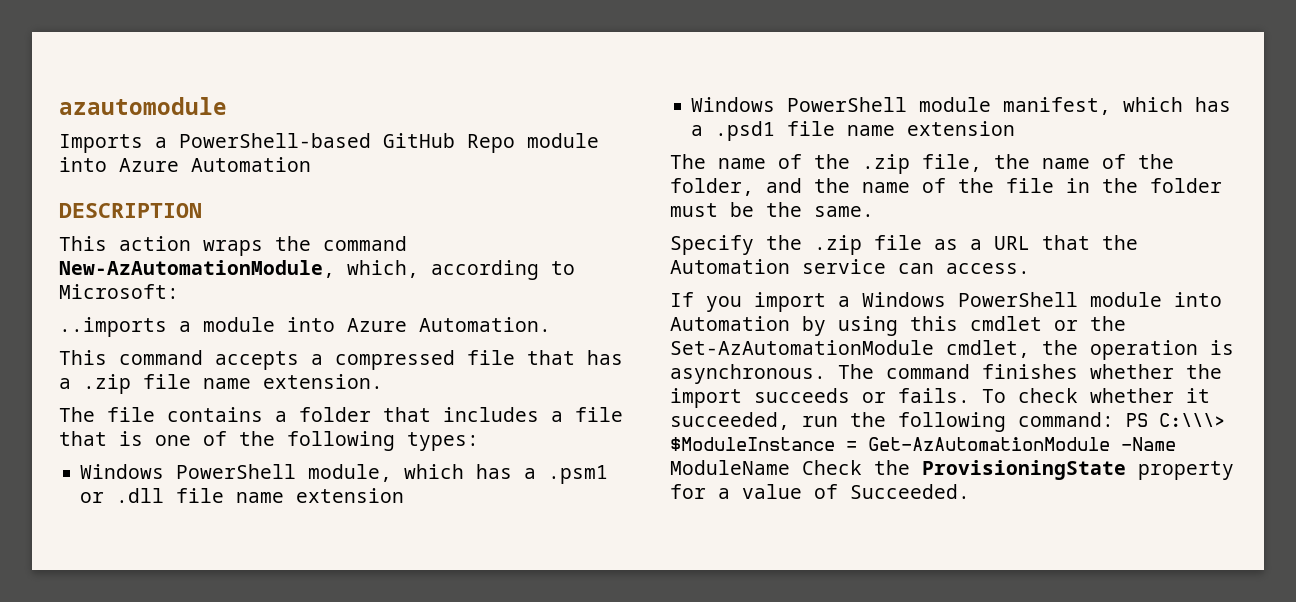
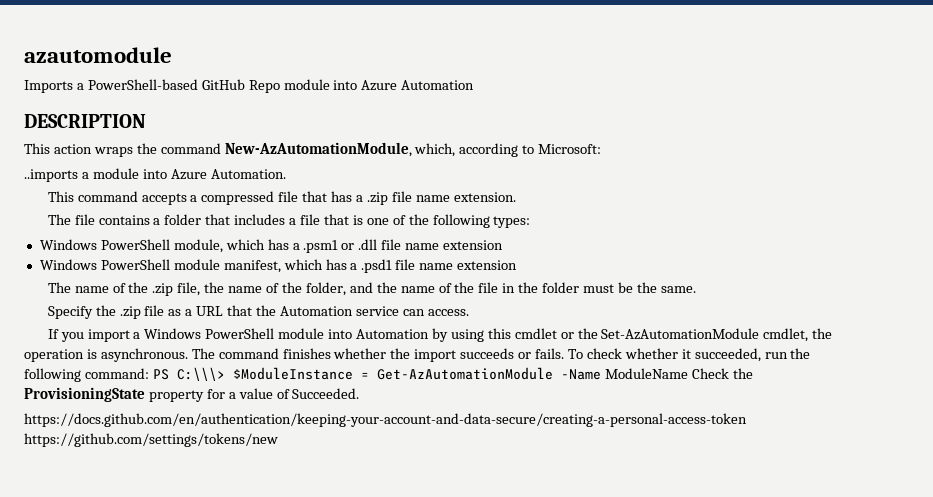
+ https://docs.github.com/en/authentication/keeping-your-account-and-data-secure/creating-a-personal-access-token https://github.com/settings/tokens/new

